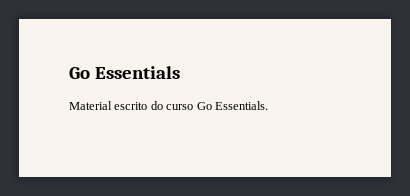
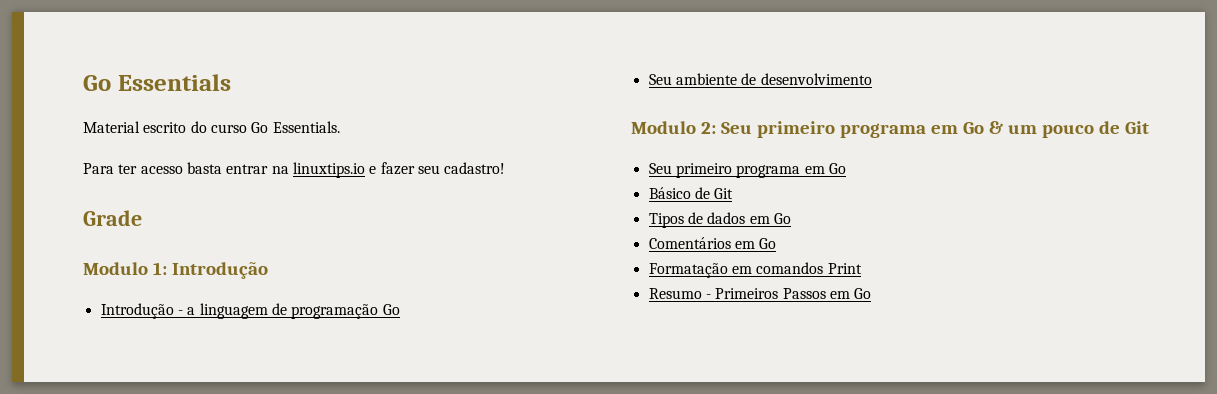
+ Para ter acesso basta entrar na linuxtips.io e fazer seu cadastro!
+ Grade
+ Modulo 1: Introdução
+ Introdução - a linguagem de programação Go
+ Seu ambiente de desenvolvimento
+ Modulo 2: Seu primeiro programa em Go & um pouco de Git
+ Seu primeiro programa em Go
+ Básico de Git
+ Tipos de dados em Go
+ Comentários em Go
+ Formatação em comandos Print
+ Resumo - Primeiros Passos em Go

